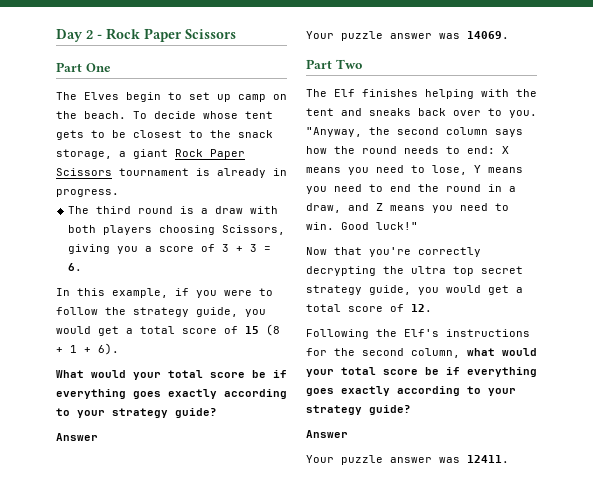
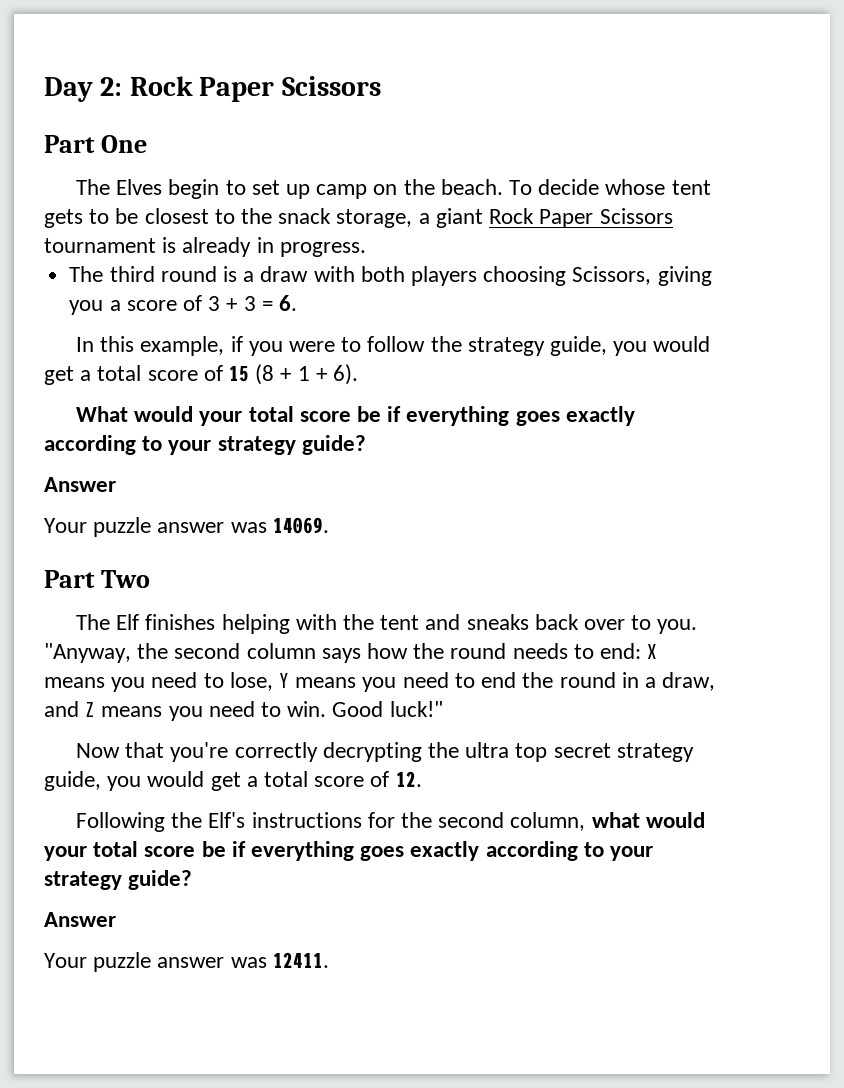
- Day 2 - Rock Paper Scissors
+ Day 2: Rock Paper Scissors

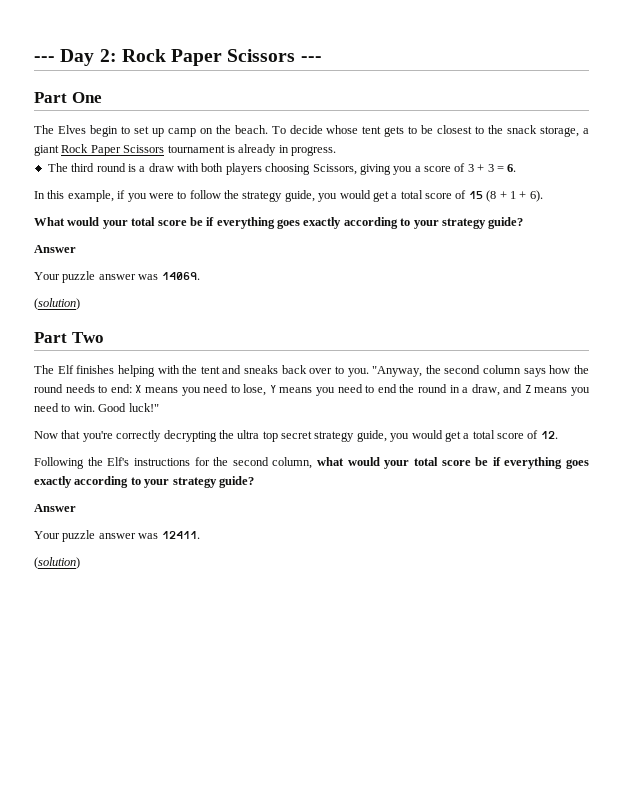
- Day 2: Rock Paper Scissors
+ --- Day 2: Rock Paper Scissors ---
  Your puzzle answer was 14069.
+ (solution)
  Your puzzle answer was 12411.
+ (solution)

